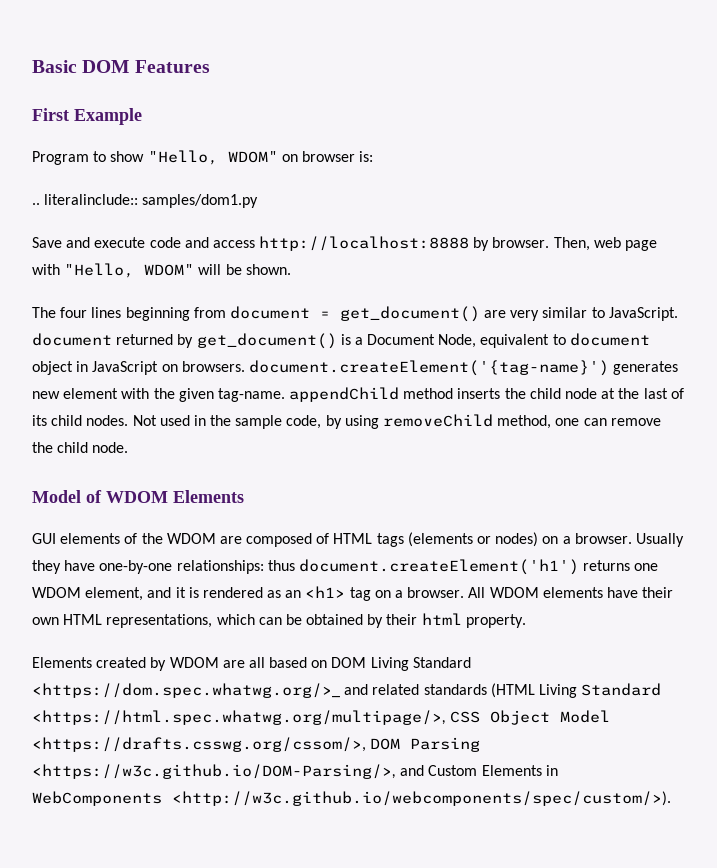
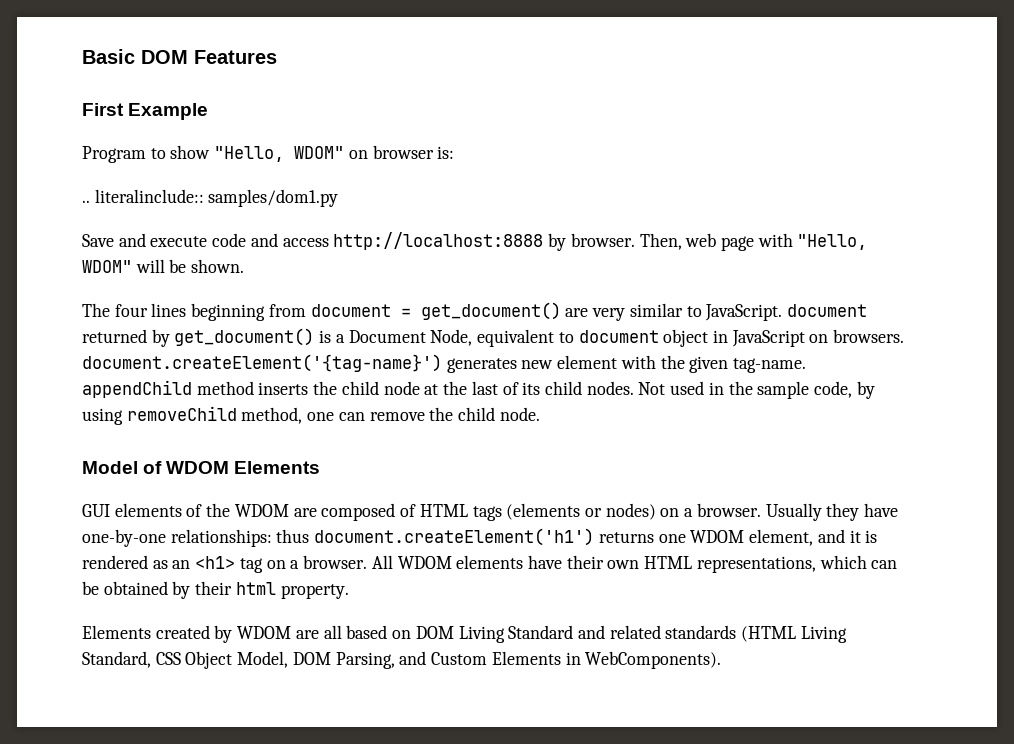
- Elements created by WDOM are all based on DOM Living Standard <https://dom.spec.whatwg.org/>_ and related standards (HTML Living Standard <https://html.spec.whatwg.org/multipage/>, CSS Object Model <https://drafts.csswg.org/cssom/>, DOM Parsing <https://w3c.github.io/DOM-Parsing/>, and Custom Elements in WebComponents <http://w3c.github.io/webcomponents/spec/custom/>).
+ Elements created by WDOM are all based on DOM Living Standard and related standards (HTML Living Standard, CSS Object Model, DOM Parsing, and Custom Elements in WebComponents).

